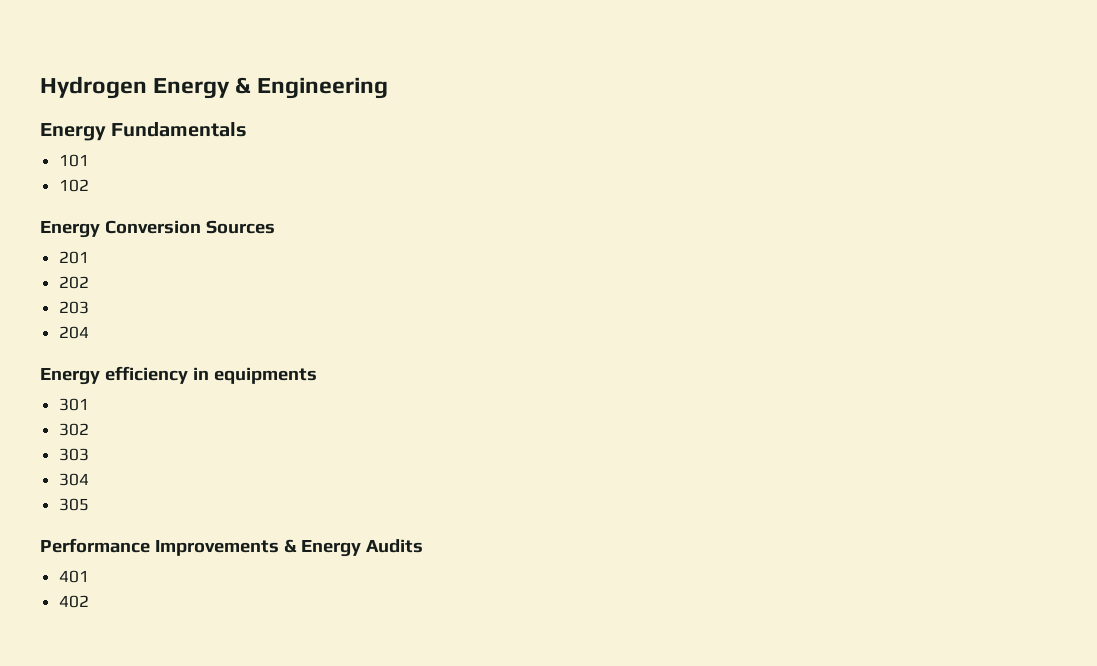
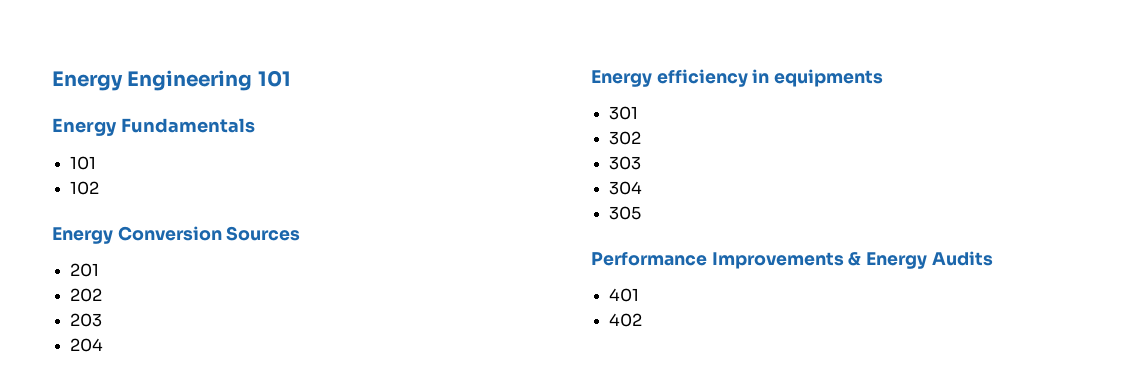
- Hydrogen Energy & Engineering
+ Energy Engineering 101

